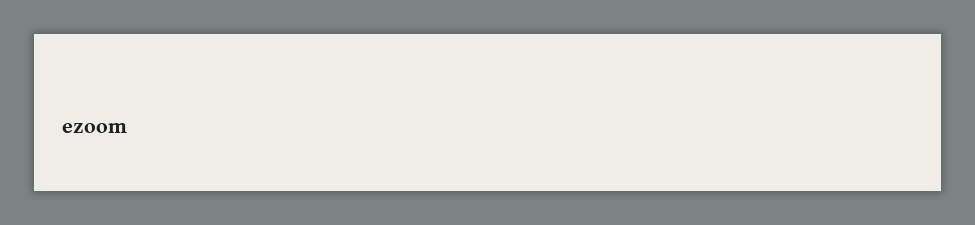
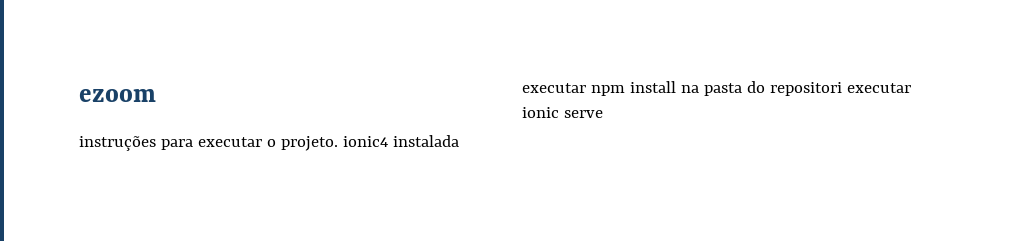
+ instruções para executar o projeto. ionic4 instalada executar npm install na pasta do repositori executar ionic serve

